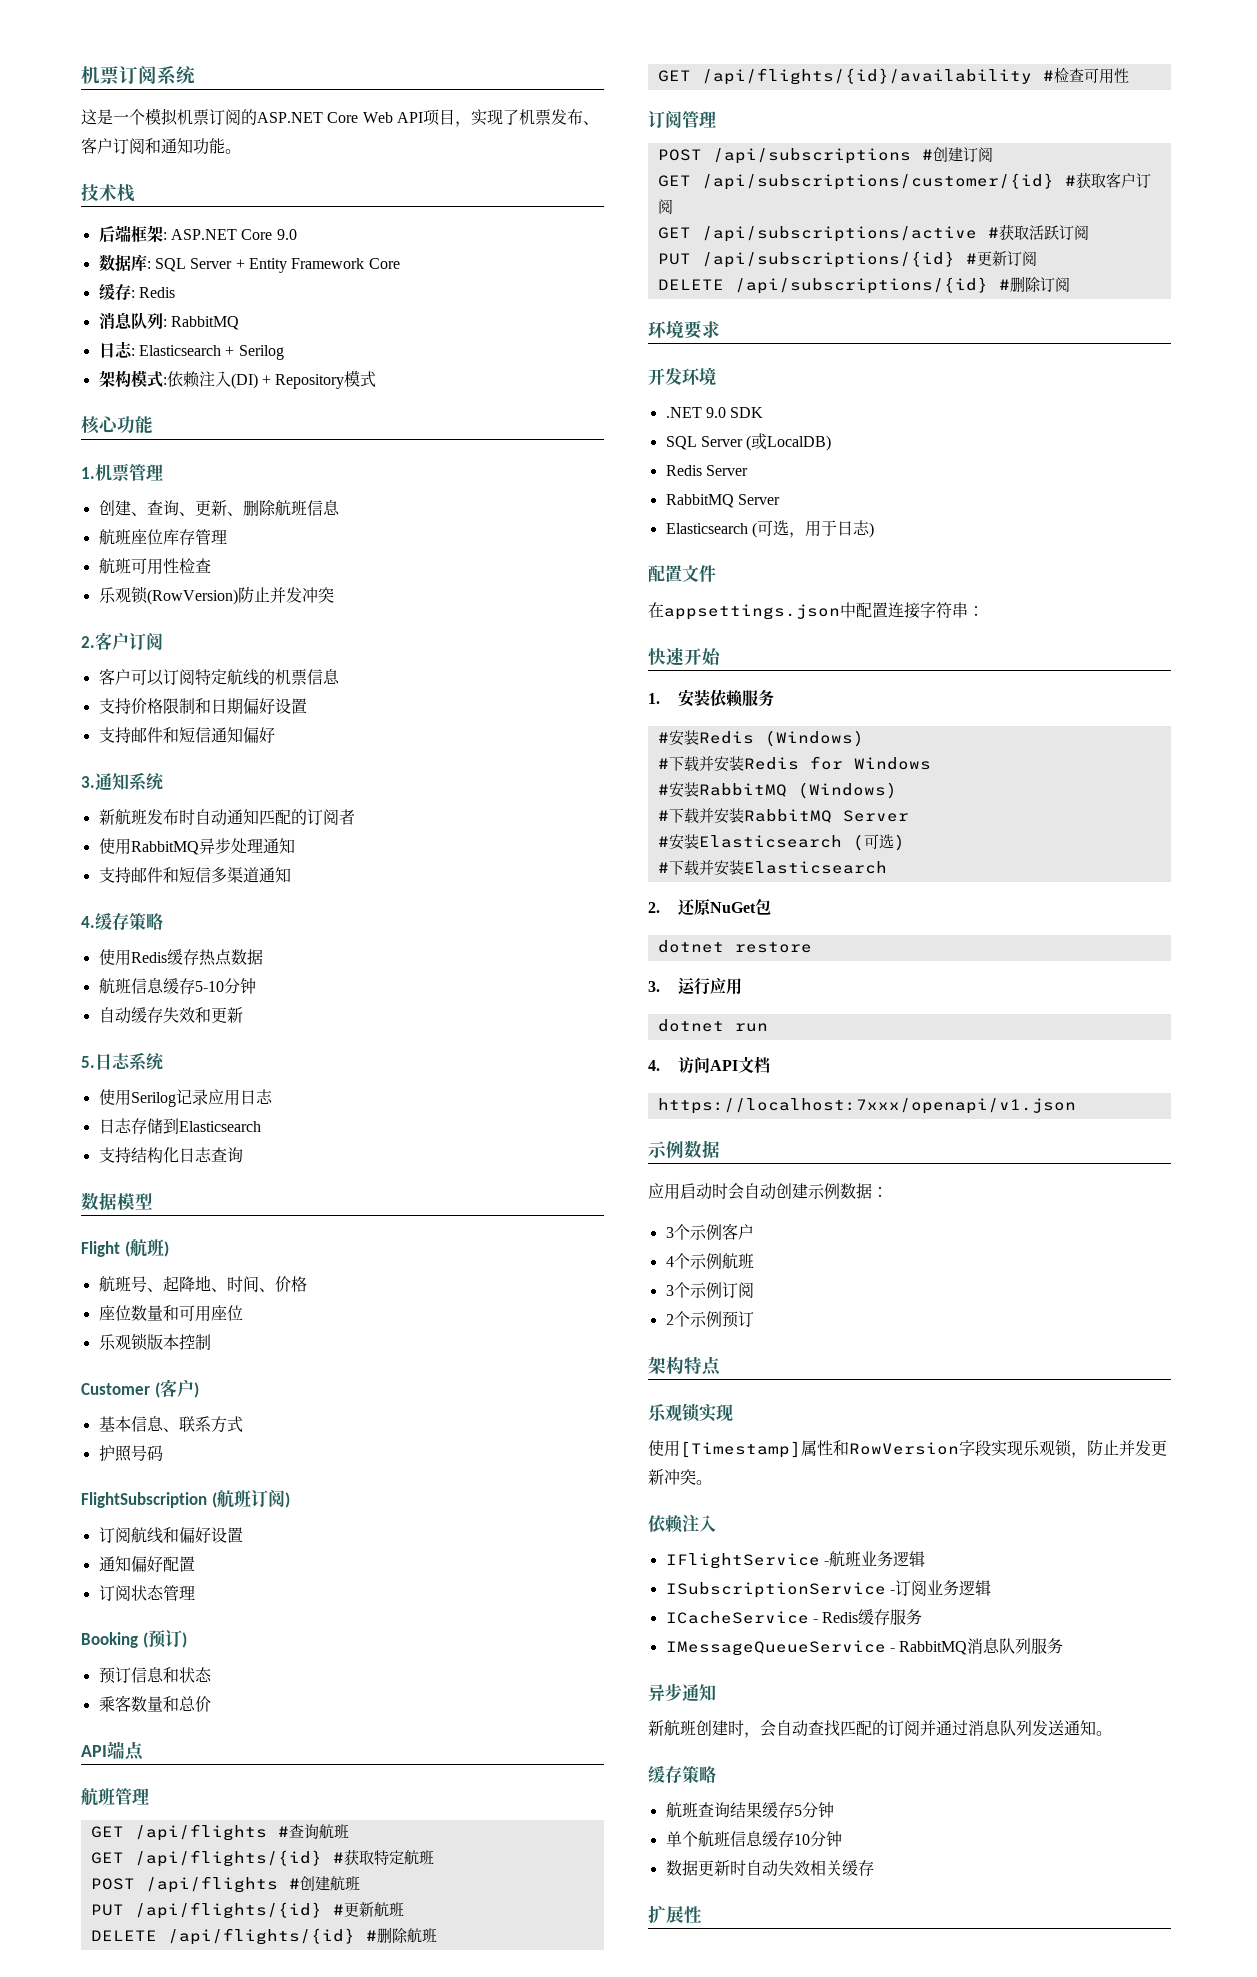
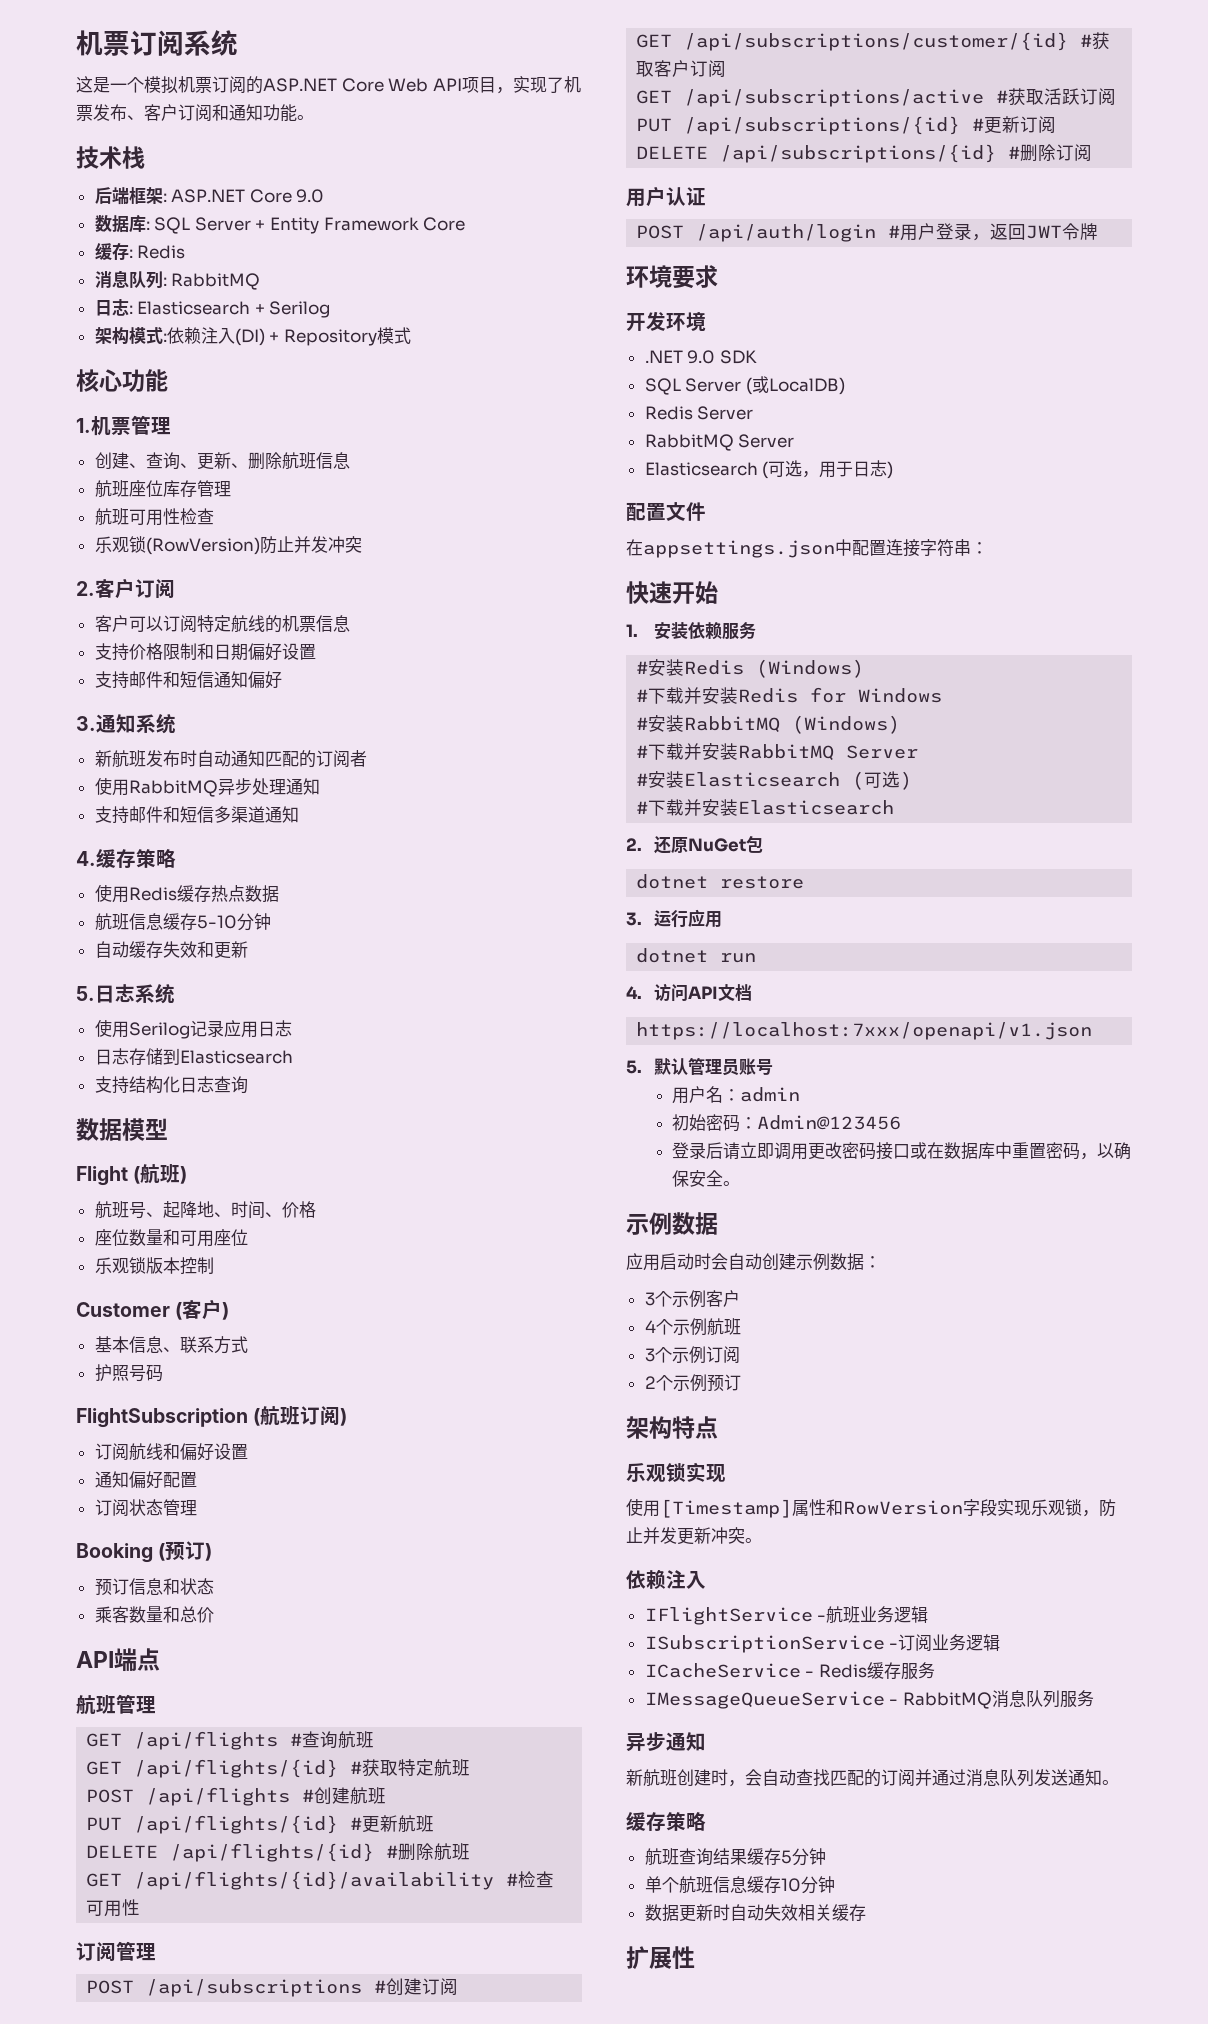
+ 用户认证
+ POST /api/auth/login #用户登录，返回JWT令牌
+ 5.默认管理员账号
+ 用户名：admin
+ 初始密码：Admin@123456
+ 登录后请立即调用更改密码接口或在数据库中重置密码，以确保安全。

